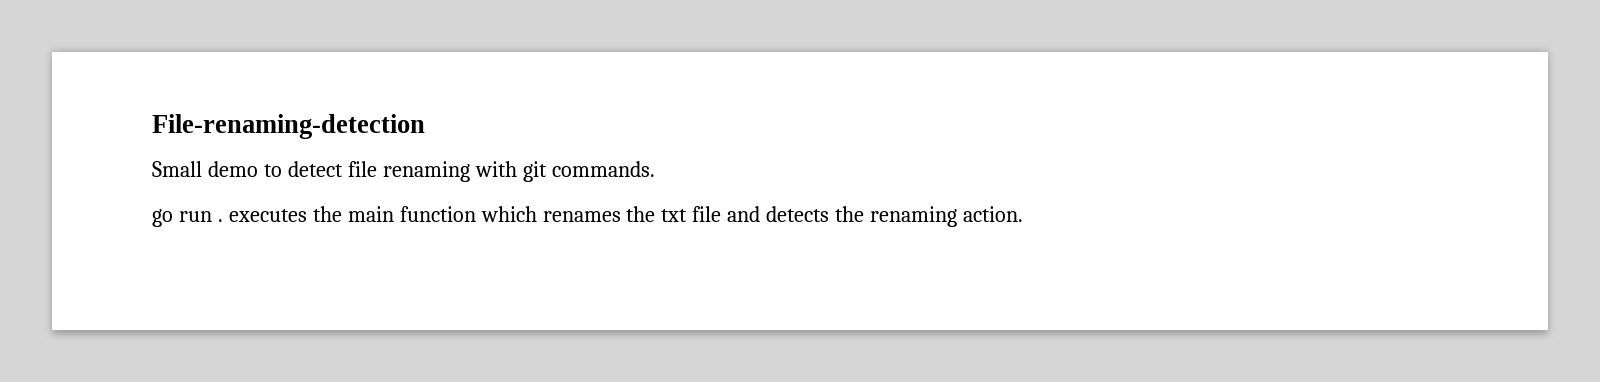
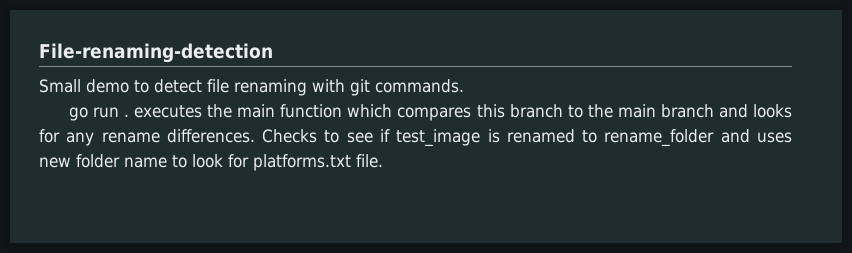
- go run . executes the main function which renames the txt file and detects the renaming action.
+ go run . executes the main function which compares this branch to the main branch and looks for any rename differences. Checks to see if test_image is renamed to rename_folder and uses new folder name to look for platforms.txt file.

